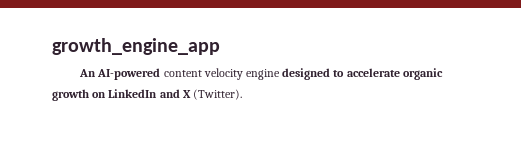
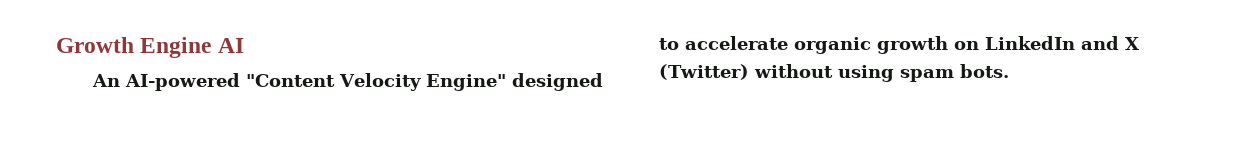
- growth_engine_app
+ Growth Engine AI
- An AI-powered content velocity engine designed to accelerate organic growth on LinkedIn and X (Twitter).
+ An AI-powered "Content Velocity Engine" designed to accelerate organic growth on LinkedIn and X (Twitter) without using spam bots.

